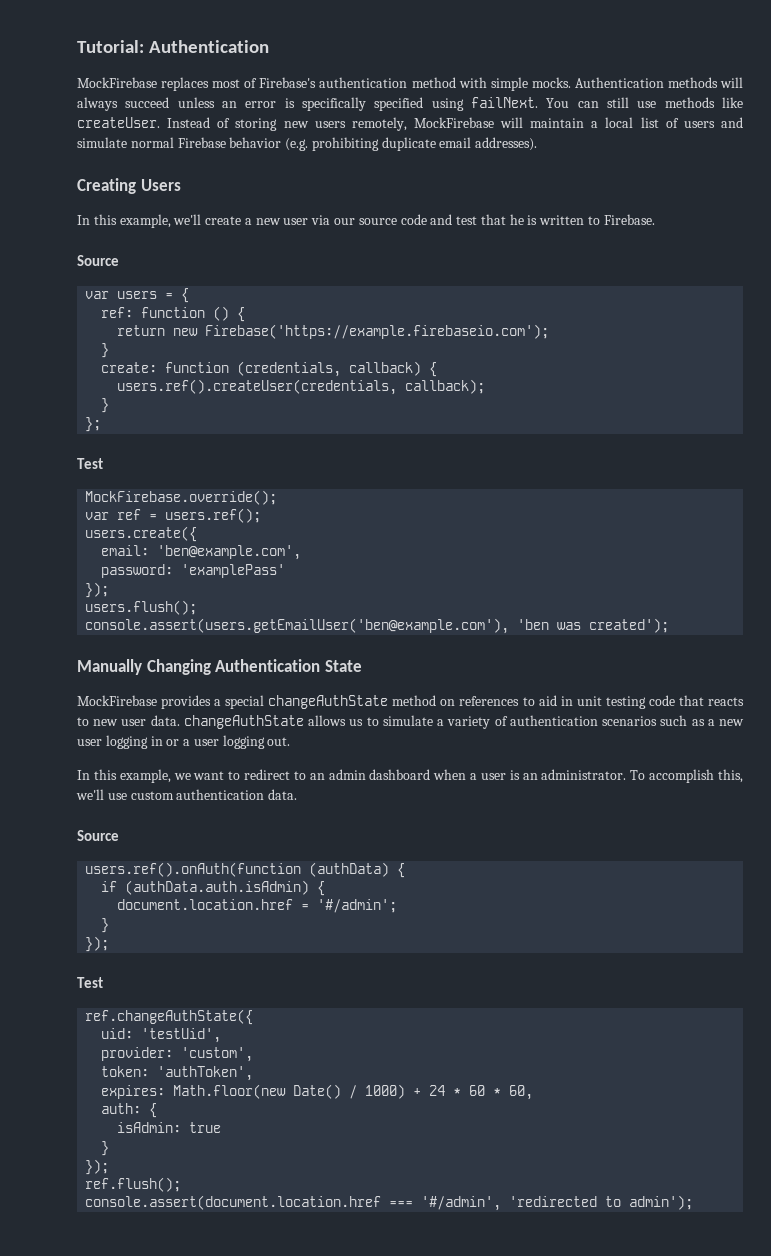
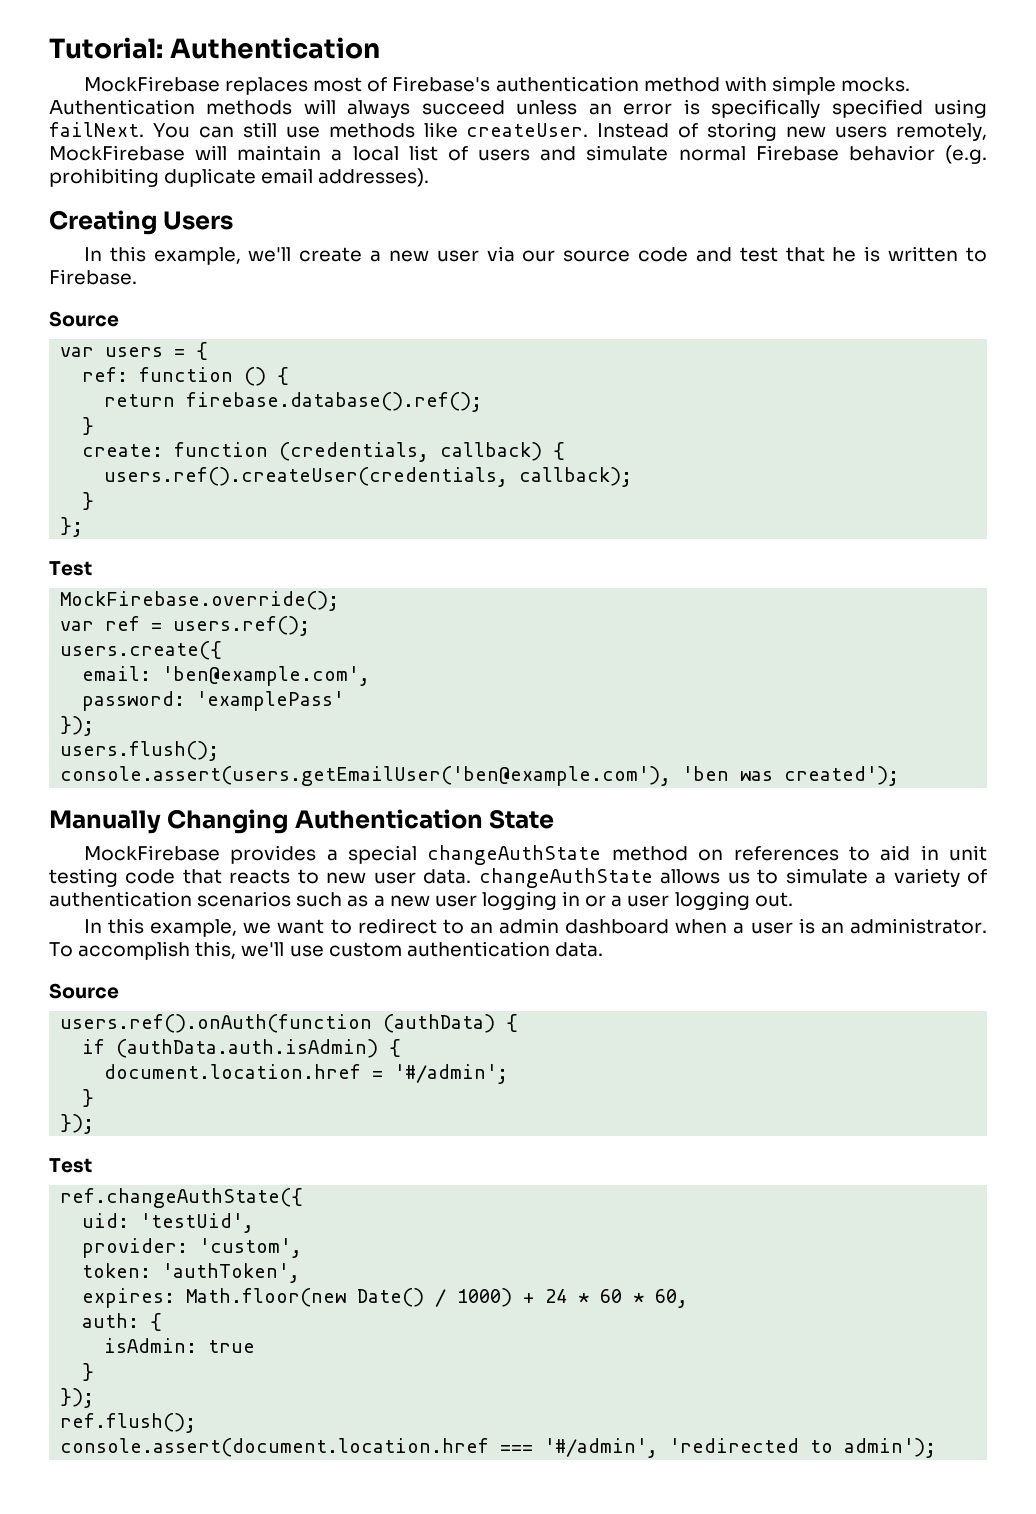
- return new Firebase('https://example.firebaseio.com');
+ return firebase.database().ref();

